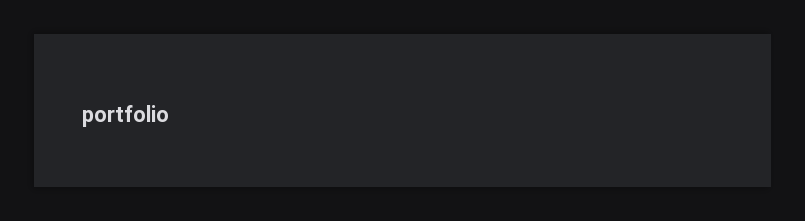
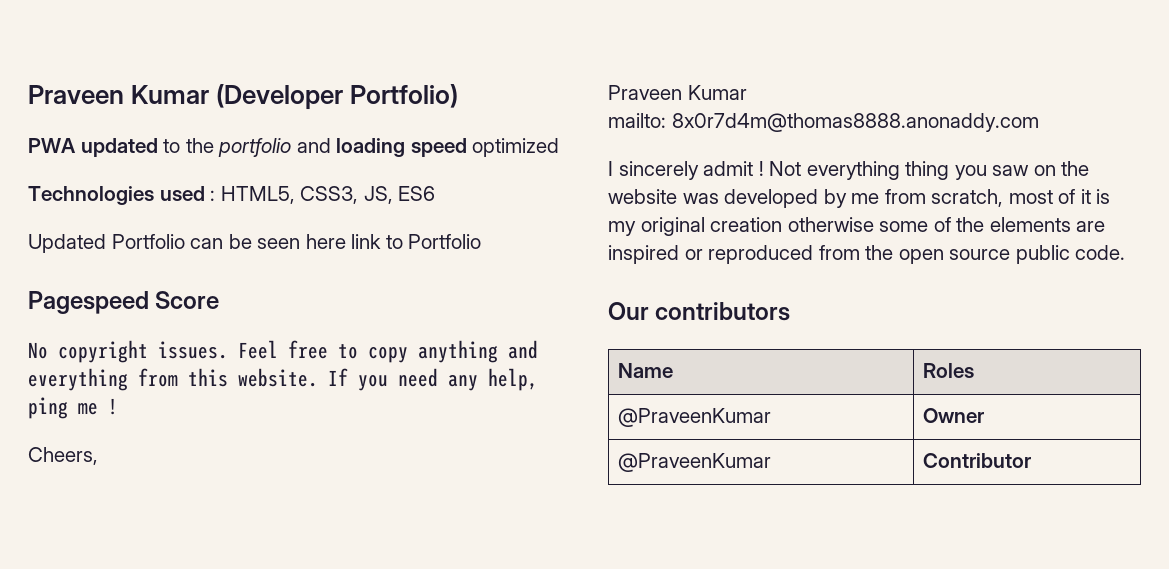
- portfolio
+ Praveen Kumar (Developer Portfolio)
+ PWA updated to the portfolio and loading speed optimized
+ Technologies used : HTML5, CSS3, JS, ES6
+ Updated Portfolio can be seen here link to Portfolio
+ Pagespeed Score
+ No copyright issues. Feel free to copy anything and everything from this website. If you need any help, ping me !
+ Cheers,
+ Praveen Kumar
+ mailto: 8x0r7d4m@thomas8888.anonaddy.com
+ I sincerely admit ! Not everything thing you saw on the website was developed by me from scratch, most of it is my original creation otherwise some of the elements are inspired or reproduced from the open source public code.
+ Our contributors
+ Name | Roles
+ @PraveenKumar | Owner
+ @PraveenKumar | Contributor

